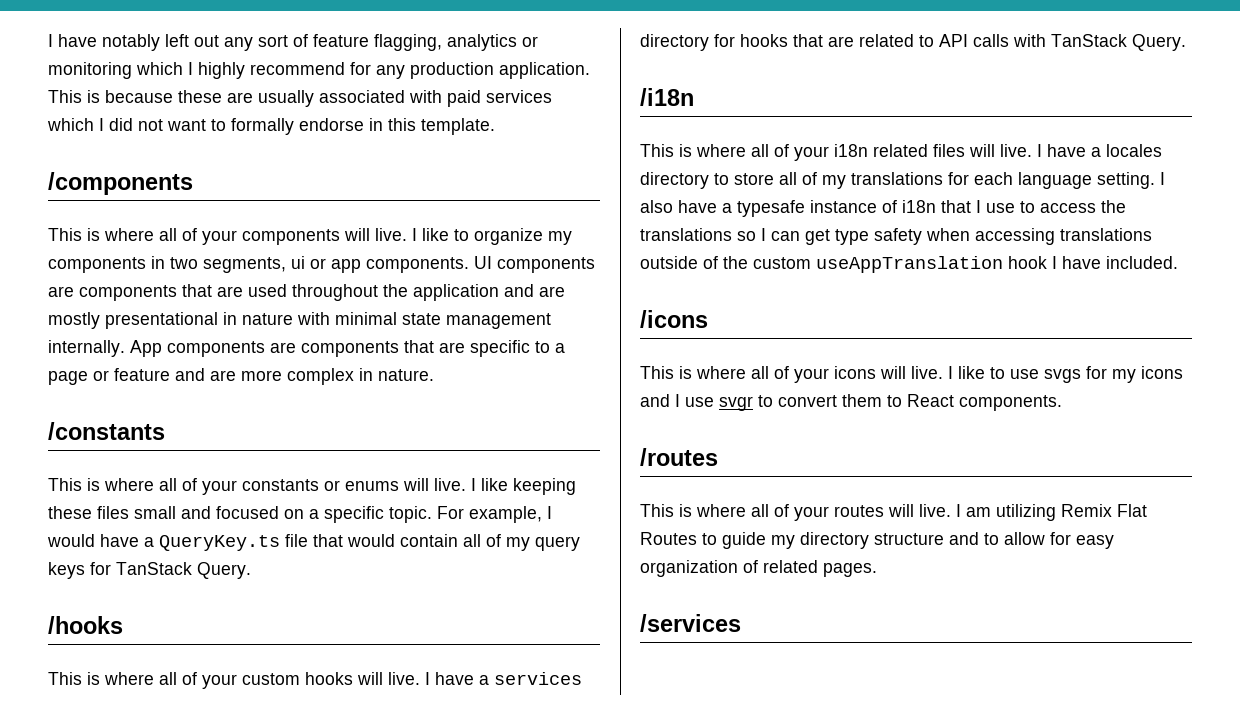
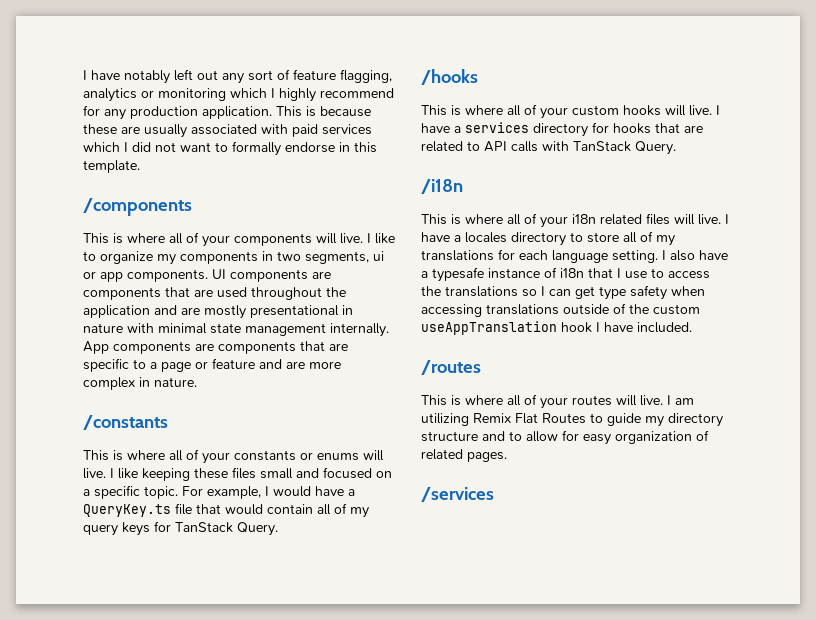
- /icons
- This is where all of your icons will live. I like to use svgs for my icons and I use svgr to convert them to React components.

